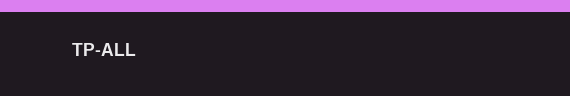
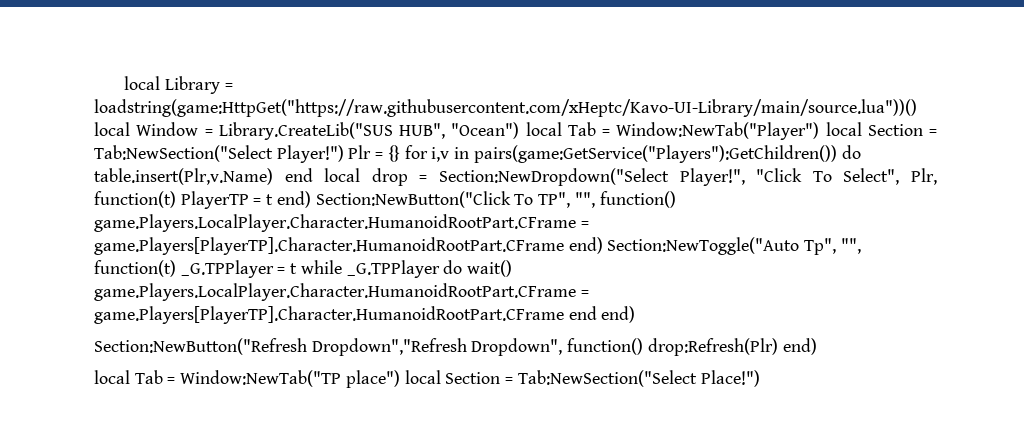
- TP-ALL
+ local Library = loadstring(game:HttpGet("https://raw.githubusercontent.com/xHeptc/Kavo-UI-Library/main/source.lua"))() local Window = Library.CreateLib("SUS HUB", "Ocean") local Tab = Window:NewTab("Player") local Section = Tab:NewSection("Select Player!") Plr = {} for i,v in pairs(game:GetService("Players"):GetChildren()) do table.insert(Plr,v.Name) end local drop = Section:NewDropdown("Select Player!", "Click To Select", Plr, function(t) PlayerTP = t end) Section:NewButton("Click To TP", "", function() game.Players.LocalPlayer.Character.HumanoidRootPart.CFrame = game.Players[PlayerTP].Character.HumanoidRootPart.CFrame end) Section:NewToggle("Auto Tp", "", function(t) _G.TPPlayer = t while _G.TPPlayer do wait() game.Players.LocalPlayer.Character.HumanoidRootPart.CFrame = game.Players[PlayerTP].Character.HumanoidRootPart.CFrame end end)
+ Section:NewButton("Refresh Dropdown","Refresh Dropdown", function() drop:Refresh(Plr) end)
+ local Tab = Window:NewTab("TP place") local Section = Tab:NewSection("Select Place!")

